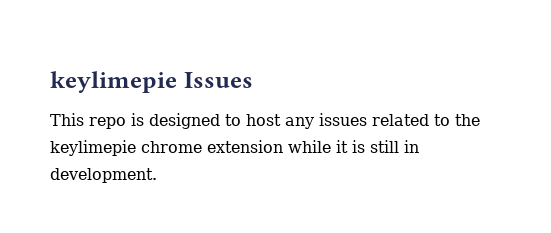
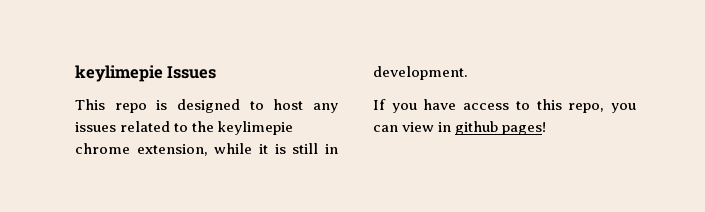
- This repo is designed to host any issues related to the keylimepie chrome extension while it is still in development.
+ This repo is designed to host any issues related to the keylimepie chrome extension, while it is still in development.
+ If you have access to this repo, you can view in github pages!

